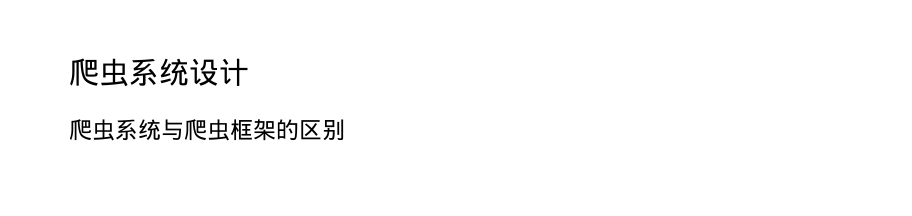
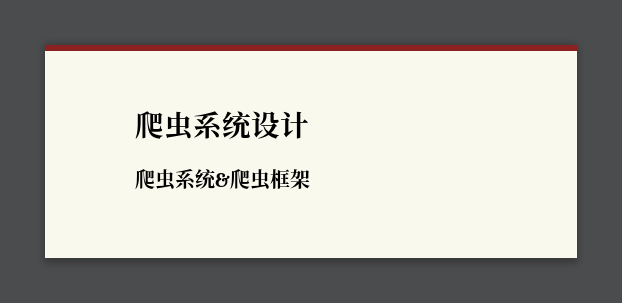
- 爬虫系统与爬虫框架的区别
+ 爬虫系统&爬虫框架

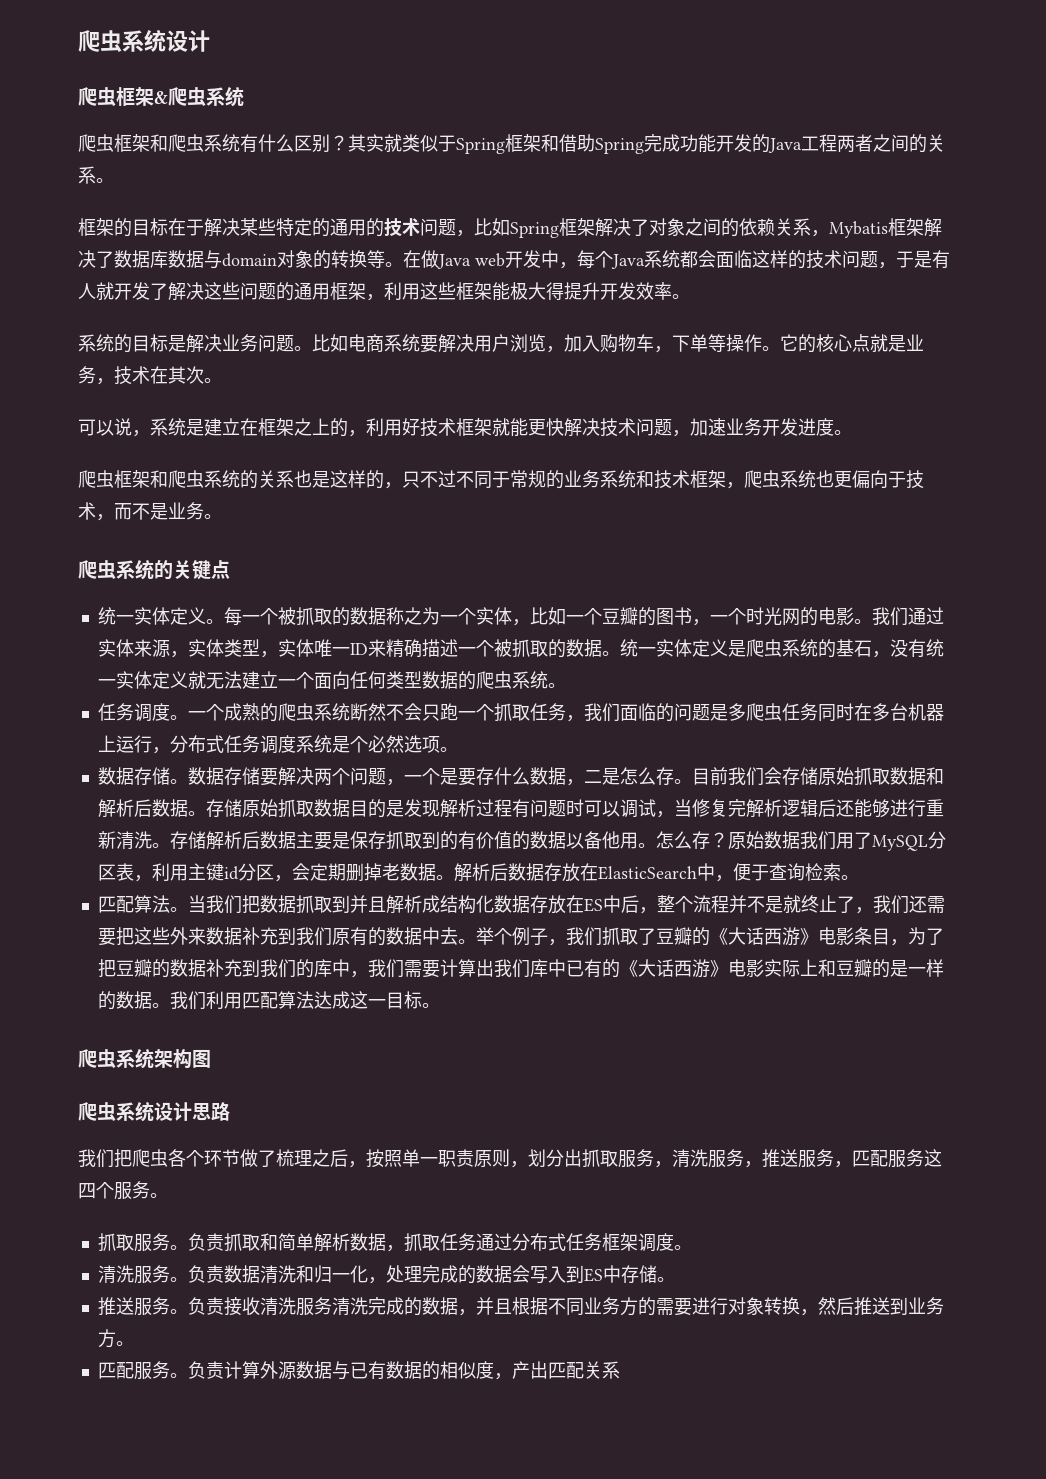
- 爬虫系统&爬虫框架
+ 爬虫框架&爬虫系统
+ 爬虫框架和爬虫系统有什么区别？其实就类似于Spring框架和借助Spring完成功能开发的Java工程两者之间的关系。
+ 框架的目标在于解决某些特定的通用的技术问题，比如Spring框架解决了对象之间的依赖关系，Mybatis框架解决了数据库数据与domain对象的转换等。在做Java web开发中，每个Java系统都会面临这样的技术问题，于是有人就开发了解决这些问题的通用框架，利用这些框架能极大得提升开发效率。
+ 系统的目标是解决业务问题。比如电商系统要解决用户浏览，加入购物车，下单等操作。它的核心点就是业务，技术在其次。
+ 可以说，系统是建立在框架之上的，利用好技术框架就能更快解决技术问题，加速业务开发进度。
+ 爬虫框架和爬虫系统的关系也是这样的，只不过不同于常规的业务系统和技术框架，爬虫系统也更偏向于技术，而不是业务。
+ 爬虫系统的关键点
+ 统一实体定义。每一个被抓取的数据称之为一个实体，比如一个豆瓣的图书，一个时光网的电影。我们通过实体来源，实体类型，实体唯一ID来精确描述一个被抓取的数据。统一实体定义是爬虫系统的基石，没有统一实体定义就无法建立一个面向任何类型数据的爬虫系统。
+ 任务调度。一个成熟的爬虫系统断然不会只跑一个抓取任务，我们面临的问题是多爬虫任务同时在多台机器上运行，分布式任务调度系统是个必然选项。
+ 数据存储。数据存储要解决两个问题，一个是要存什么数据，二是怎么存。目前我们会存储原始抓取数据和解析后数据。存储原始抓取数据目的是发现解析过程有问题时可以调试，当修复完解析逻辑后还能够进行重新清洗。存储解析后数据主要是保存抓取到的有价值的数据以备他用。怎么存？原始数据我们用了MySQL分区表，利用主键id分区，会定期删掉老数据。解析后数据存放在ElasticSearch中，便于查询检索。
+ 匹配算法。当我们把数据抓取到并且解析成结构化数据存放在ES中后，整个流程并不是就终止了，我们还需要把这些外来数据补充到我们原有的数据中去。举个例子，我们抓取了豆瓣的《大话西游》电影条目，为了把豆瓣的数据补充到我们的库中，我们需要计算出我们库中已有的《大话西游》电影实际上和豆瓣的是一样的数据。我们利用匹配算法达成这一目标。
+ 爬虫系统架构图
+ 爬虫系统设计思路
+ 我们把爬虫各个环节做了梳理之后，按照单一职责原则，划分出抓取服务，清洗服务，推送服务，匹配服务这四个服务。
+ 抓取服务。负责抓取和简单解析数据，抓取任务通过分布式任务框架调度。
+ 清洗服务。负责数据清洗和归一化，处理完成的数据会写入到ES中存储。
+ 推送服务。负责接收清洗服务清洗完成的数据，并且根据不同业务方的需要进行对象转换，然后推送到业务方。
+ 匹配服务。负责计算外源数据与已有数据的相似度，产出匹配关系

